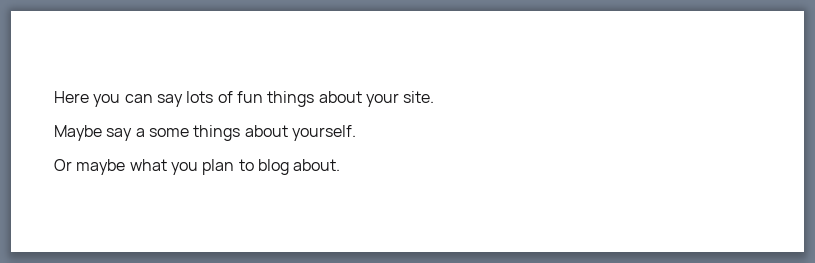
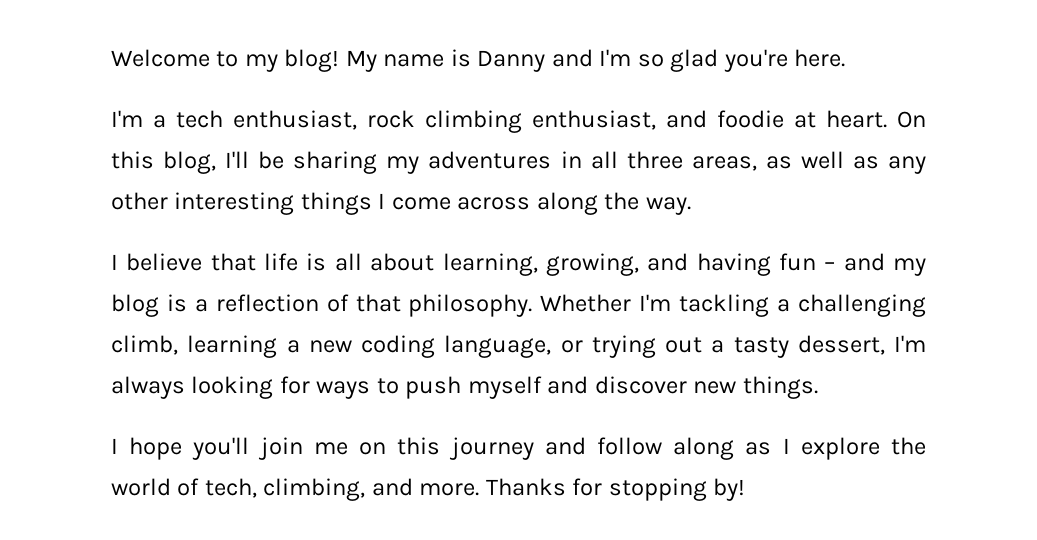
- Here you can say lots of fun things about your site.
- Maybe say a some things about yourself.
- Or maybe what you plan to blog about.
+ Welcome to my blog! My name is Danny and I'm so glad you're here.
+ I'm a tech enthusiast, rock climbing enthusiast, and foodie at heart. On this blog, I'll be sharing my adventures in all three areas, as well as any other interesting things I come across along the way.
+ I believe that life is all about learning, growing, and having fun – and my blog is a reflection of that philosophy. Whether I'm tackling a challenging climb, learning a new coding language, or trying out a tasty dessert, I'm always looking for ways to push myself and discover new things.
+ I hope you'll join me on this journey and follow along as I explore the world of tech, climbing, and more. Thanks for stopping by!

